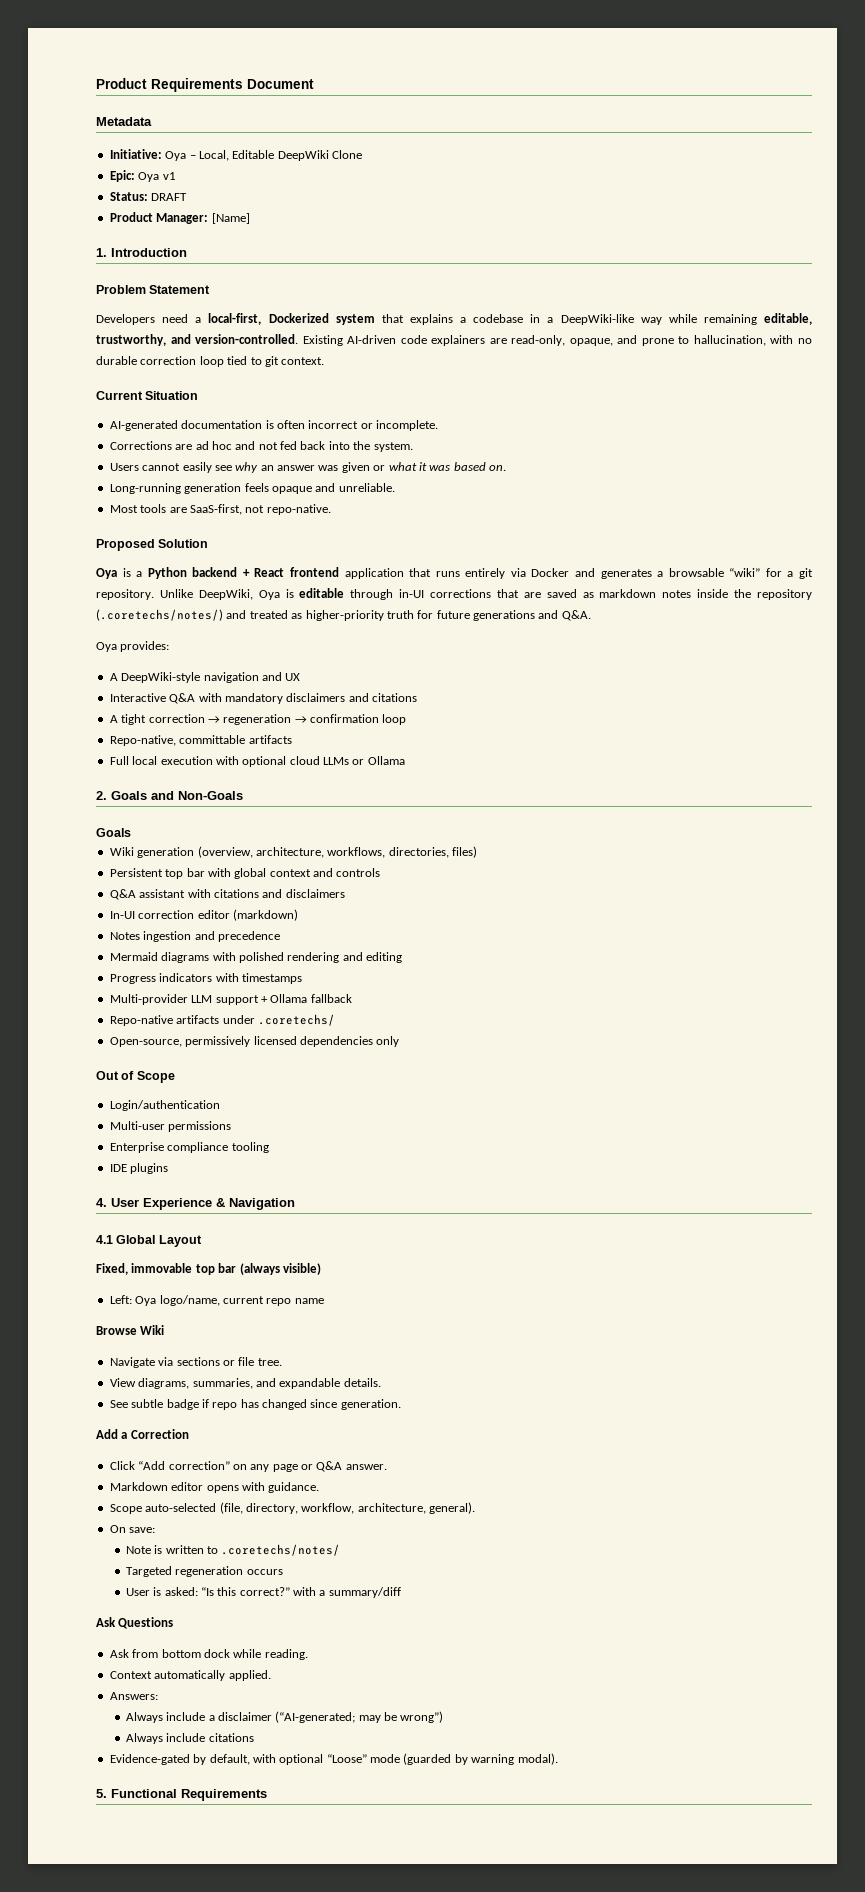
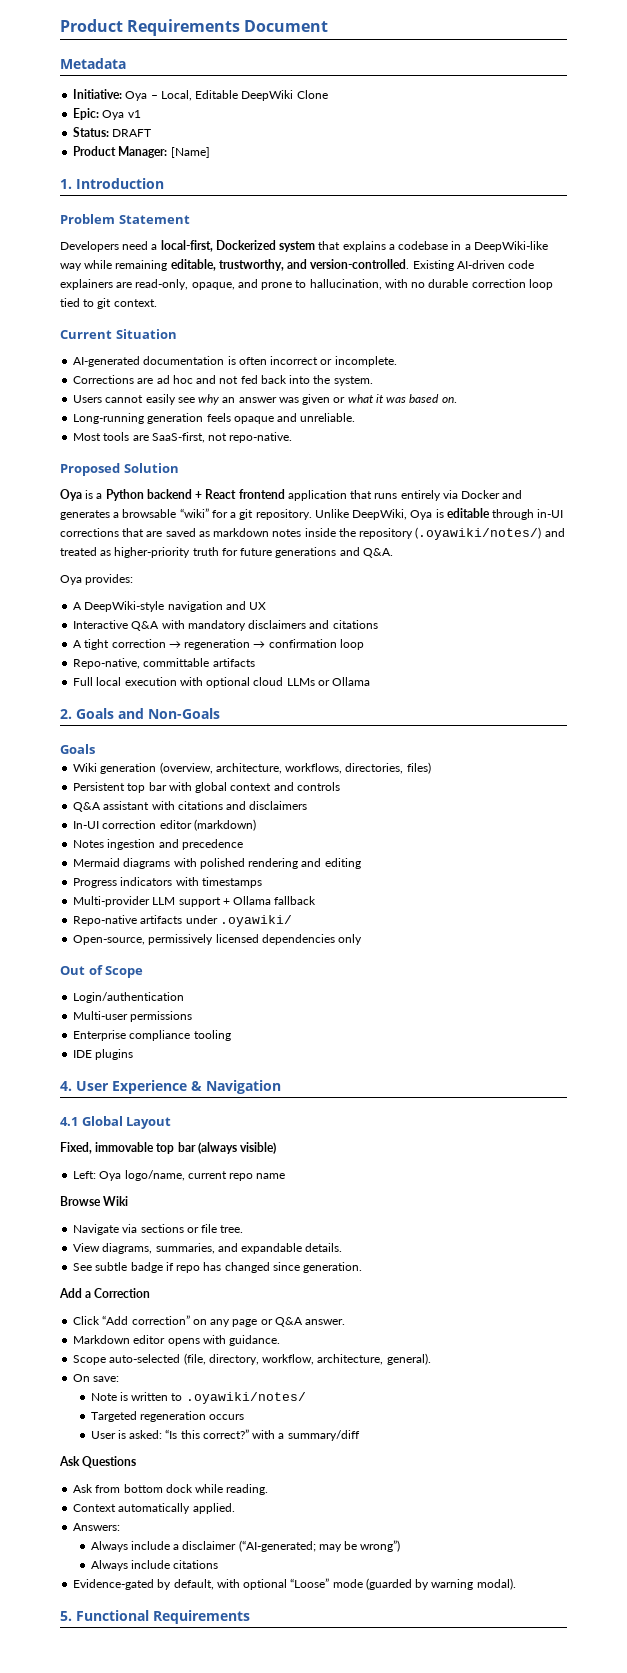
- Unlike DeepWiki, Oya is editable through in-UI corrections that are saved as markdown notes inside the repository (.coretechs/notes/) and treated as higher-priority truth for future generations and Q&A.
+ Unlike DeepWiki, Oya is editable through in-UI corrections that are saved as markdown notes inside the repository (.oyawiki/notes/) and treated as higher-priority truth for future generations and Q&A.
- Repo-native artifacts under .coretechs/
+ Repo-native artifacts under .oyawiki/
- Note is written to .coretechs/notes/
+ Note is written to .oyawiki/notes/

